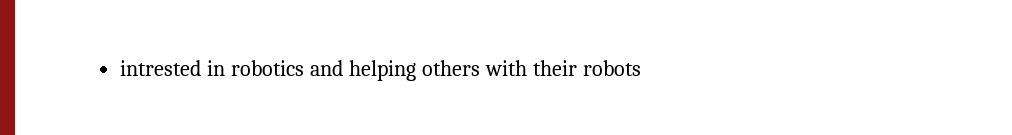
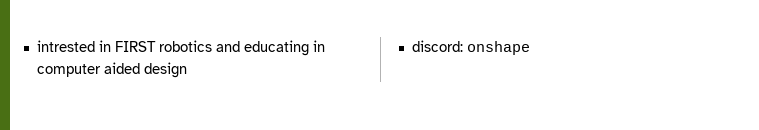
- intrested in robotics and helping others with their robots
+ intrested in FIRST robotics and educating in computer aided design
+ discord: onshape

